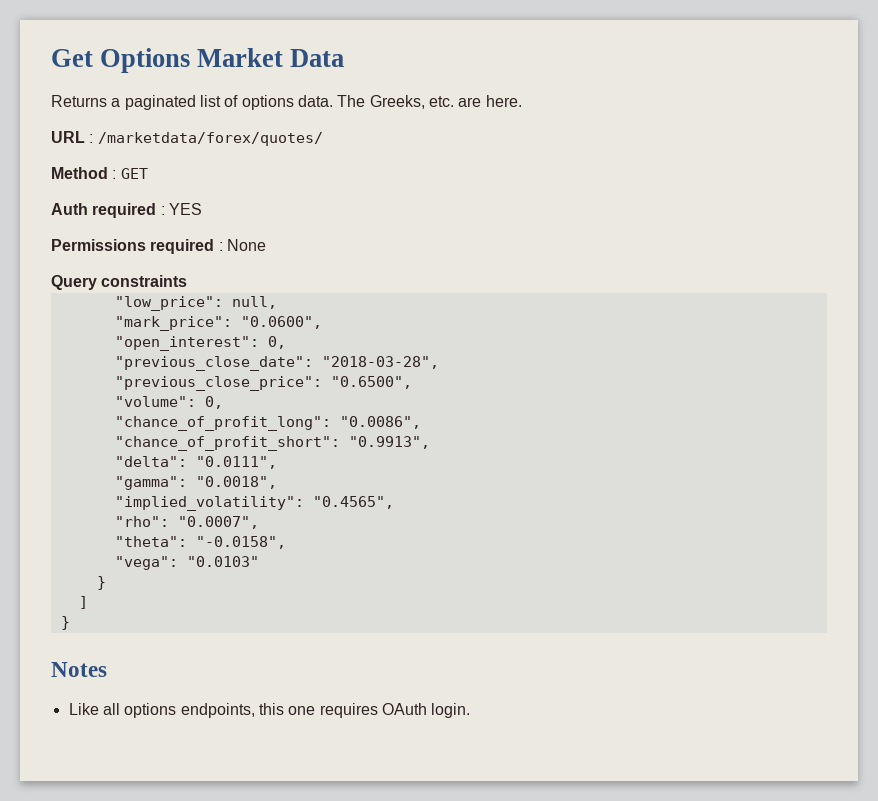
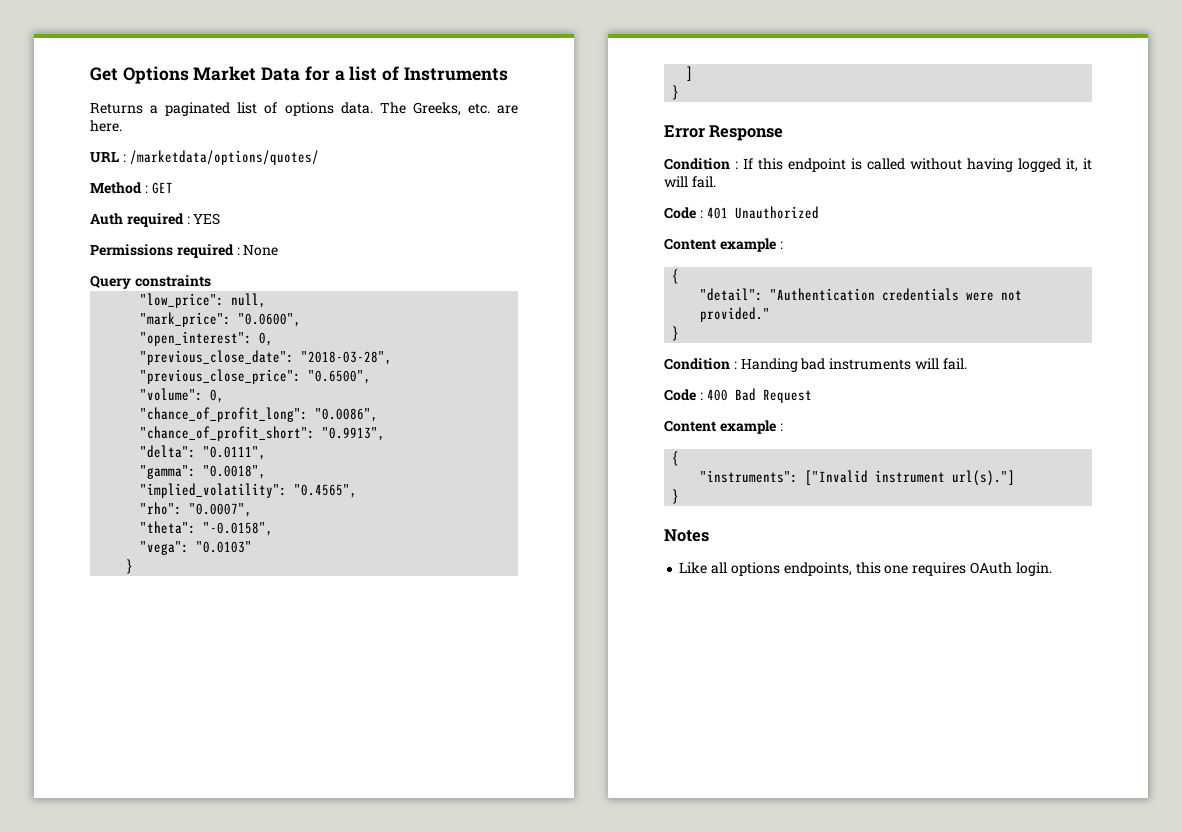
- Get Options Market Data
+ Get Options Market Data for a list of Instruments
- URL : /marketdata/forex/quotes/
+ URL : /marketdata/options/quotes/
+ Error Response
+ Condition : If this endpoint is called without having logged it, it will fail.
+ Code : 401 Unauthorized
+ Content example :
+ {
+ "detail": "Authentication credentials were not provided."
+ }
+ Condition : Handing bad instruments will fail.
+ Code : 400 Bad Request
+ Content example :
+ {
+ "instruments": ["Invalid instrument url(s)."]
+ }

